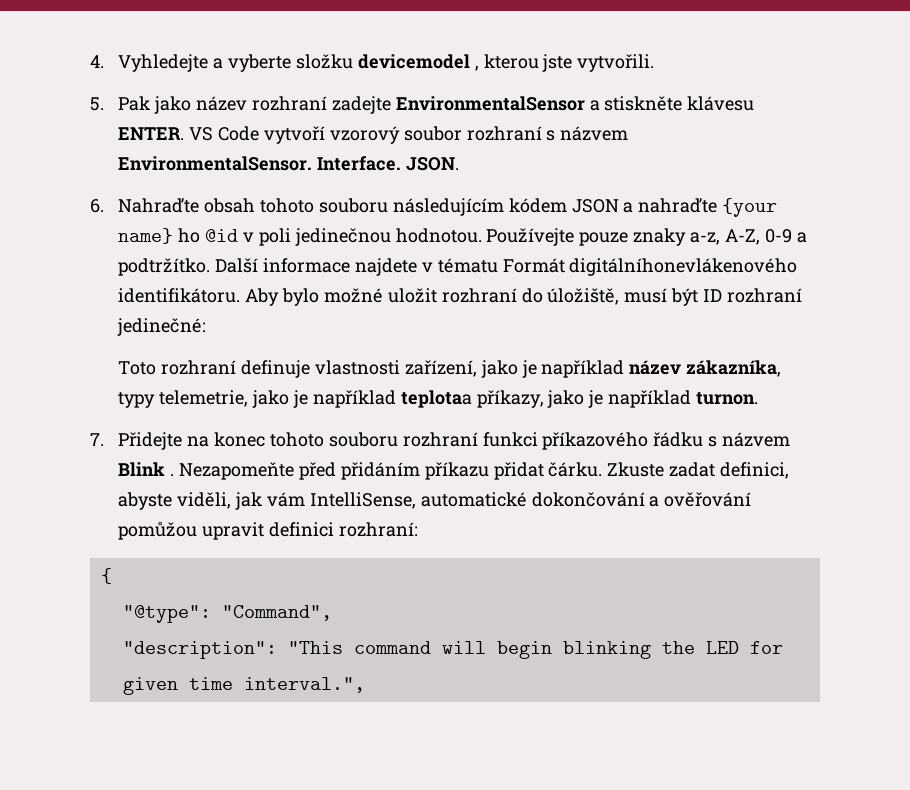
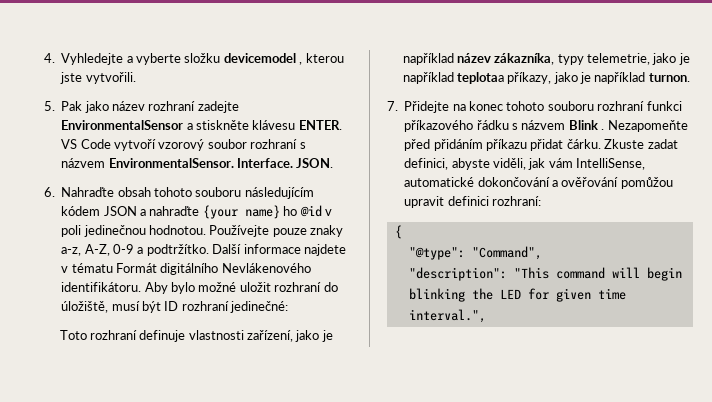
- Další informace najdete v tématu Formát digitálníhonevlákenového identifikátoru.
+ Další informace najdete v tématu Formát digitálního Nevlákenového identifikátoru.

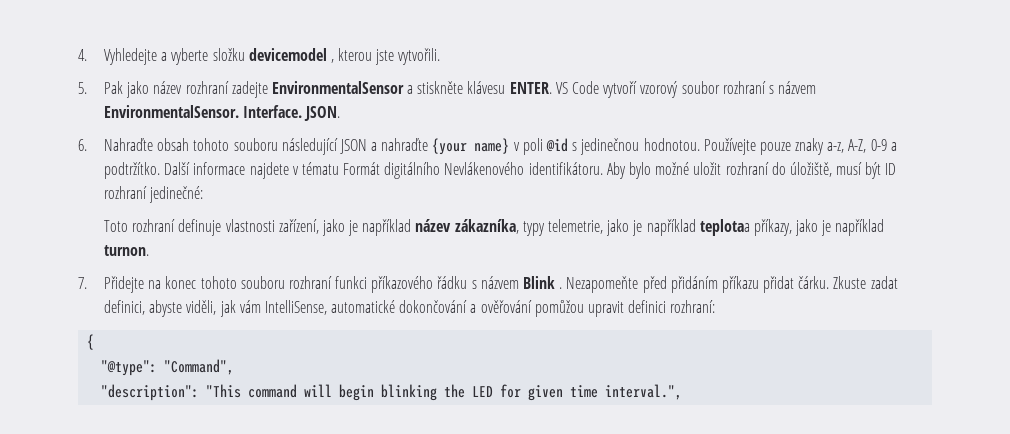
- 6. Nahraďte obsah tohoto souboru následujícím kódem JSON a nahraďte {your name} ho @id v poli jedinečnou hodnotou.
+ 6. Nahraďte obsah tohoto souboru následující JSON a nahraďte {your name} v poli @id s jedinečnou hodnotou.

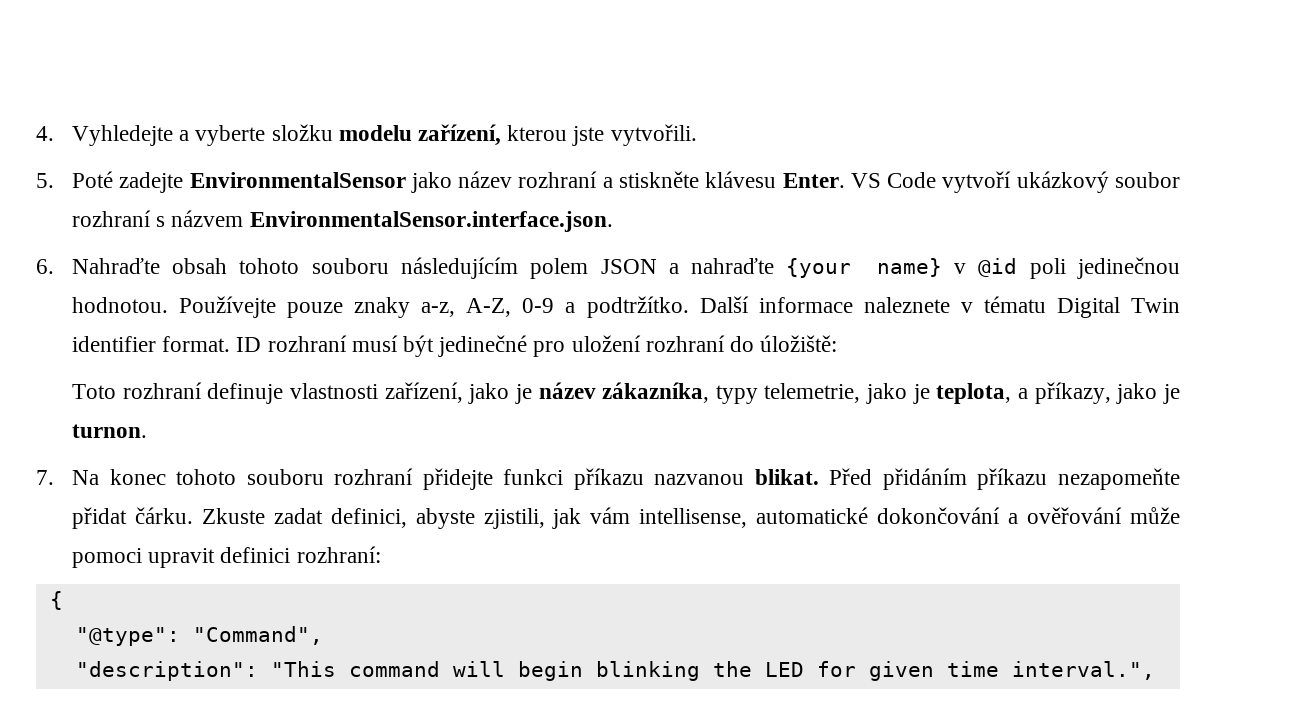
- 4. Vyhledejte a vyberte složku devicemodel , kterou jste vytvořili.
+ 4. Vyhledejte a vyberte složku modelu zařízení, kterou jste vytvořili.
- 5. Pak jako název rozhraní zadejte EnvironmentalSensor a stiskněte klávesu ENTER.
+ 5. Poté zadejte EnvironmentalSensor jako název rozhraní a stiskněte klávesu Enter.
- VS Code vytvoří vzorový soubor rozhraní s názvem EnvironmentalSensor. Interface. JSON.
+ VS Code vytvoří ukázkový soubor rozhraní s názvem EnvironmentalSensor.interface.json.
- 6. Nahraďte obsah tohoto souboru následující JSON a nahraďte {your name} v poli @id s jedinečnou hodnotou.
+ 6. Nahraďte obsah tohoto souboru následujícím polem JSON a nahraďte {your name} v @id poli jedinečnou hodnotou.
- Další informace najdete v tématu Formát digitálního Nevlákenového identifikátoru. Aby bylo možné uložit rozhraní do úložiště, musí být ID rozhraní jedinečné:
+ Další informace naleznete v tématu Digital Twin identifier format. ID rozhraní musí být jedinečné pro uložení rozhraní do úložiště:
- Toto rozhraní definuje vlastnosti zařízení, jako je například název zákazníka, typy telemetrie, jako je například teplotaa příkazy, jako je například turnon.
+ Toto rozhraní definuje vlastnosti zařízení, jako je název zákazníka, typy telemetrie, jako je teplota, a příkazy, jako je turnon.
- 7. Přidejte na konec tohoto souboru rozhraní funkci příkazového řádku s názvem Blink . Nezapomeňte před přidáním příkazu přidat čárku.
+ 7. Na konec tohoto souboru rozhraní přidejte funkci příkazu nazvanou blikat. Před přidáním příkazu nezapomeňte přidat čárku.
- Zkuste zadat definici, abyste viděli, jak vám IntelliSense, automatické dokončování a ověřování pomůžou upravit definici rozhraní:
+ Zkuste zadat definici, abyste zjistili, jak vám intellisense, automatické dokončování a ověřování může pomoci upravit definici rozhraní:

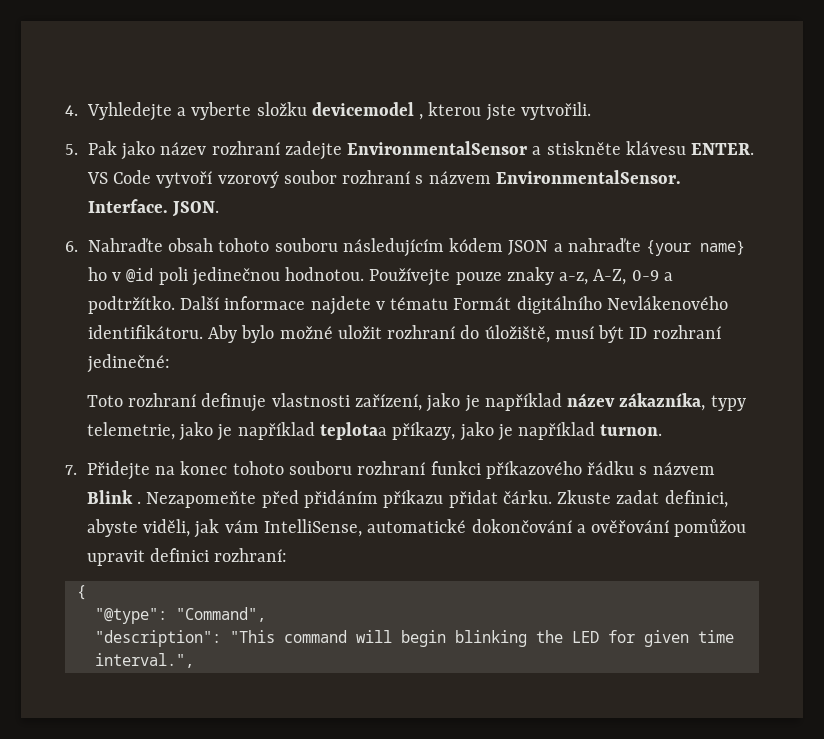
- 4. Vyhledejte a vyberte složku modelu zařízení, kterou jste vytvořili.
+ 4. Vyhledejte a vyberte složku devicemodel , kterou jste vytvořili.
- 5. Poté zadejte EnvironmentalSensor jako název rozhraní a stiskněte klávesu Enter.
+ 5. Pak jako název rozhraní zadejte EnvironmentalSensor a stiskněte klávesu ENTER.
- VS Code vytvoří ukázkový soubor rozhraní s názvem EnvironmentalSensor.interface.json.
+ VS Code vytvoří vzorový soubor rozhraní s názvem EnvironmentalSensor. Interface. JSON.
- 6. Nahraďte obsah tohoto souboru následujícím polem JSON a nahraďte {your name} v @id poli jedinečnou hodnotou.
+ 6. Nahraďte obsah tohoto souboru následujícím kódem JSON a nahraďte {your name} ho v @id poli jedinečnou hodnotou.
- Další informace naleznete v tématu Digital Twin identifier format. ID rozhraní musí být jedinečné pro uložení rozhraní do úložiště:
+ Další informace najdete v tématu Formát digitálního Nevlákenového identifikátoru. Aby bylo možné uložit rozhraní do úložiště, musí být ID rozhraní jedinečné:
- Toto rozhraní definuje vlastnosti zařízení, jako je název zákazníka, typy telemetrie, jako je teplota, a příkazy, jako je turnon.
+ Toto rozhraní definuje vlastnosti zařízení, jako je například název zákazníka, typy telemetrie, jako je například teplotaa příkazy, jako je například turnon.
- 7. Na konec tohoto souboru rozhraní přidejte funkci příkazu nazvanou blikat. Před přidáním příkazu nezapomeňte přidat čárku.
+ 7. Přidejte na konec tohoto souboru rozhraní funkci příkazového řádku s názvem Blink . Nezapomeňte před přidáním příkazu přidat čárku.
- Zkuste zadat definici, abyste zjistili, jak vám intellisense, automatické dokončování a ověřování může pomoci upravit definici rozhraní:
+ Zkuste zadat definici, abyste viděli, jak vám IntelliSense, automatické dokončování a ověřování pomůžou upravit definici rozhraní:

